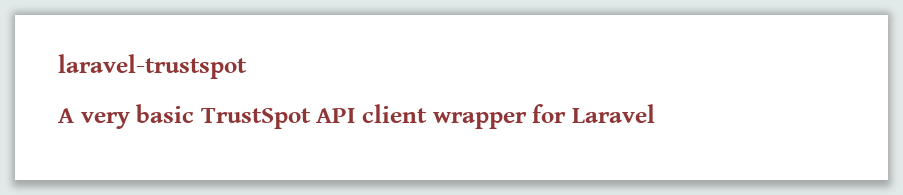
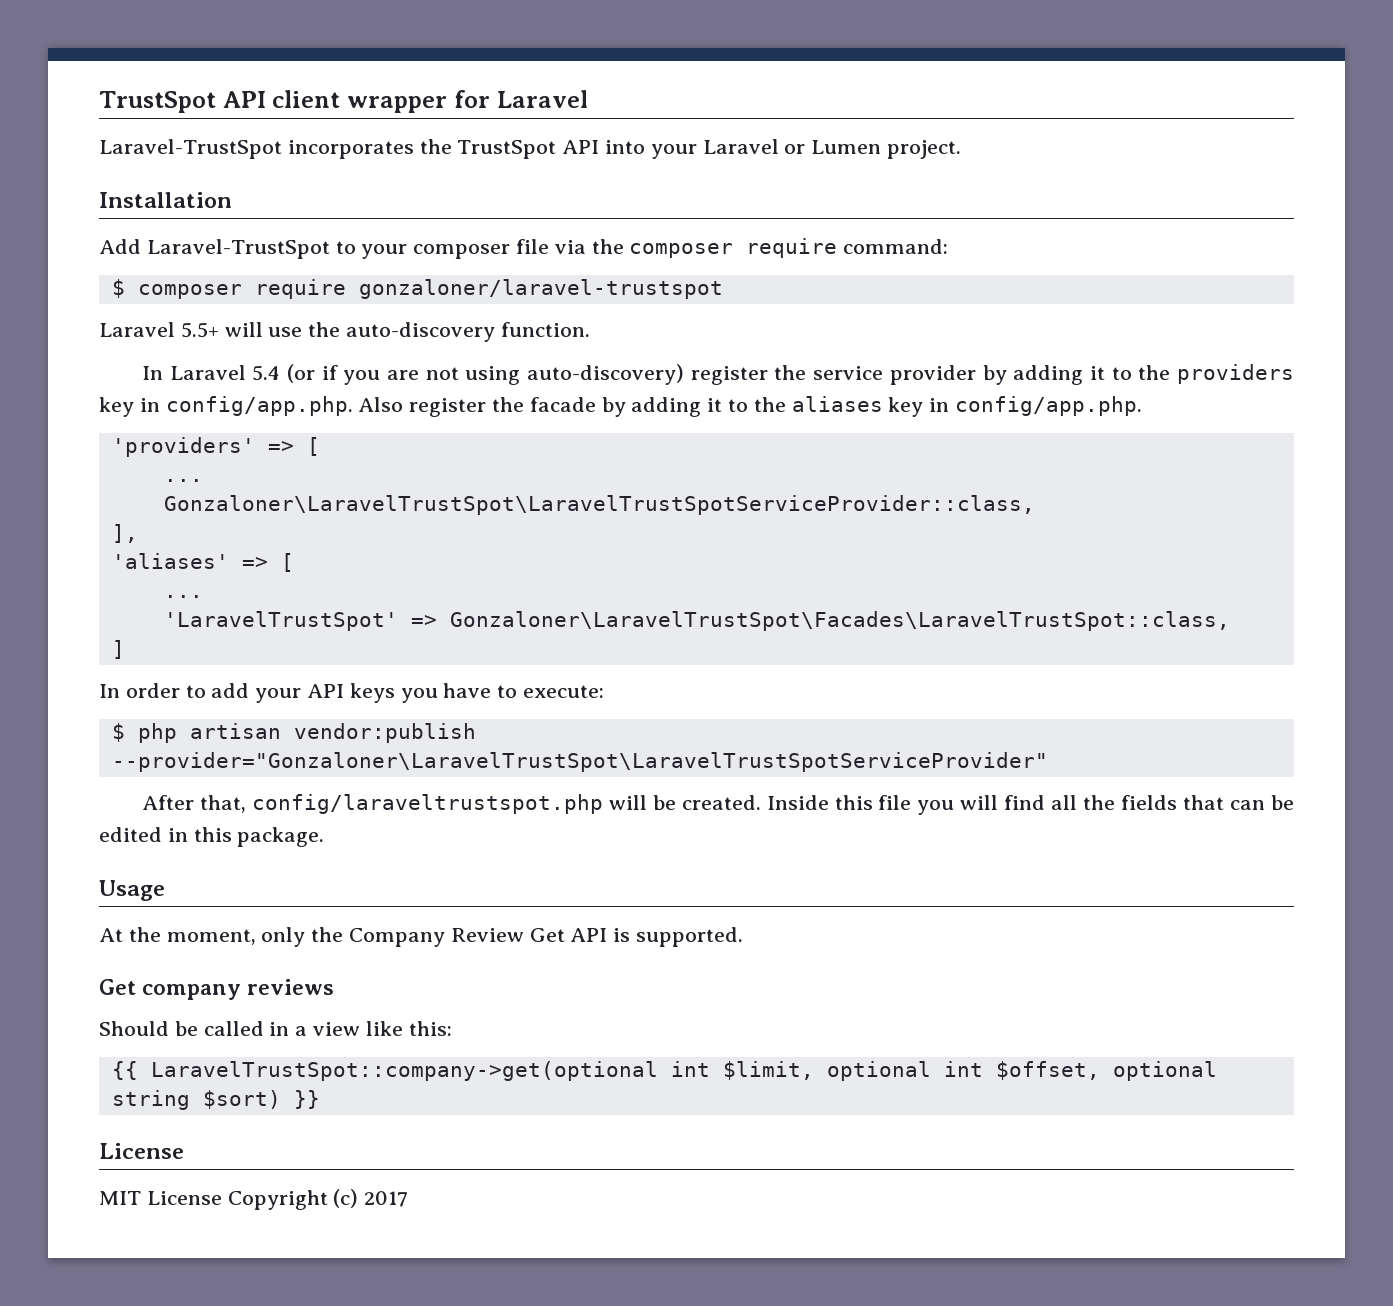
- laravel-trustspot
- A very basic TrustSpot API client wrapper for Laravel
+ TrustSpot API client wrapper for Laravel
+ Laravel-TrustSpot incorporates the TrustSpot API into your Laravel or Lumen project.
+ Installation
+ Add Laravel-TrustSpot to your composer file via the composer require command:
+ $ composer require gonzaloner/laravel-trustspot
+ Laravel 5.5+ will use the auto-discovery function.
+ In Laravel 5.4 (or if you are not using auto-discovery) register the service provider by adding it to the providers key in config/app.php. Also register the facade by adding it to the aliases key in config/app.php.
+ 'providers' => [
+ ...
+ Gonzaloner\LaravelTrustSpot\LaravelTrustSpotServiceProvider::class,
+ ],
+ 'aliases' => [
+ ...
+ 'LaravelTrustSpot' => Gonzaloner\LaravelTrustSpot\Facades\LaravelTrustSpot::class,
+ ]
+ In order to add your API keys you have to execute:
+ $ php artisan vendor:publish --provider="Gonzaloner\LaravelTrustSpot\LaravelTrustSpotServiceProvider"
+ After that, config/laraveltrustspot.php will be created. Inside this file you will find all the fields that can be edited in this package.
+ Usage
+ At the moment, only the Company Review Get API is supported.
+ Get company reviews
+ Should be called in a view like this:
+ {{ LaravelTrustSpot::company->get(optional int $limit, optional int $offset, optional string $sort) }}
+ License
+ MIT License Copyright (c) 2017

